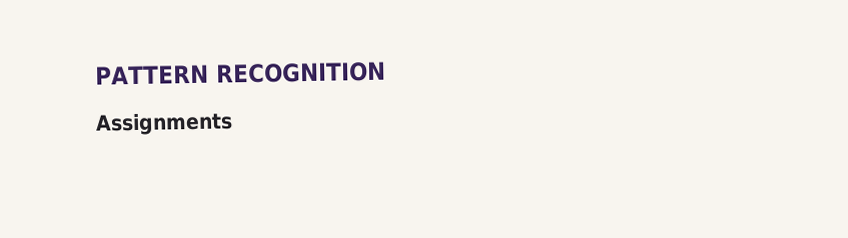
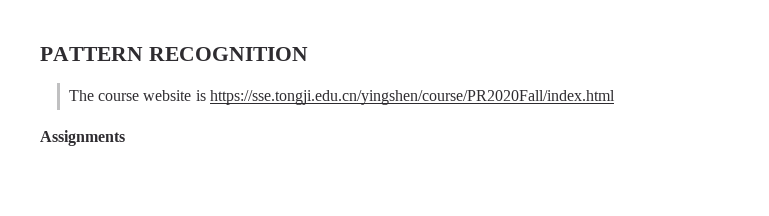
+ The course website is https://sse.tongji.edu.cn/yingshen/course/PR2020Fall/index.html

